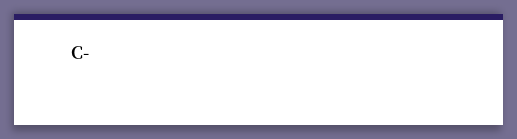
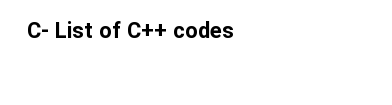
- C-
+ C- List of C++ codes

